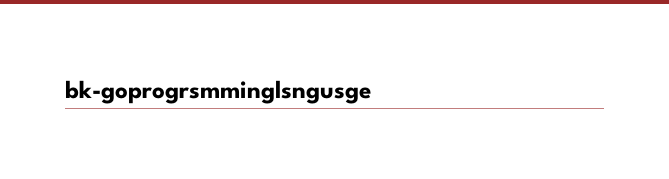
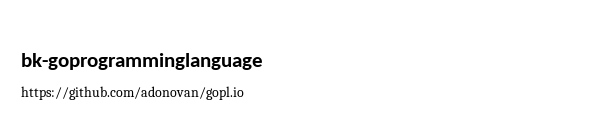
- bk-goprogrsmminglsngusge
+ bk-goprogramminglanguage
+ https://github.com/adonovan/gopl.io

